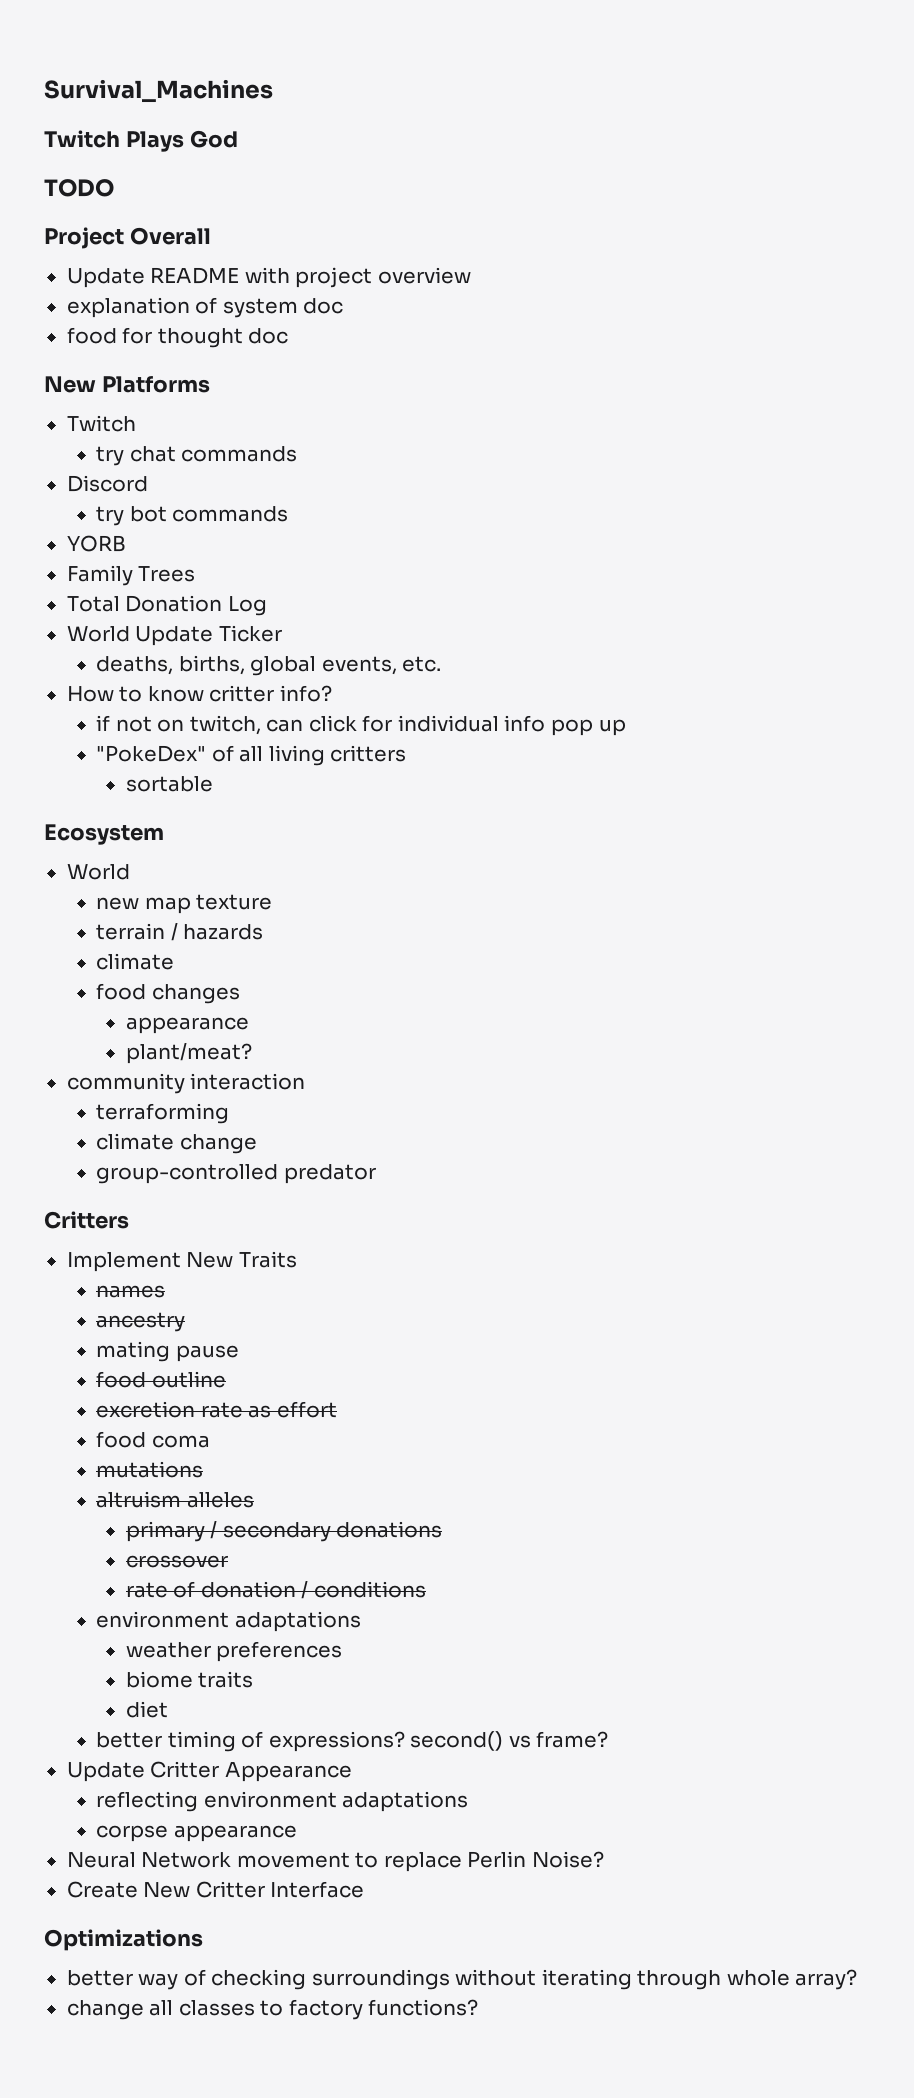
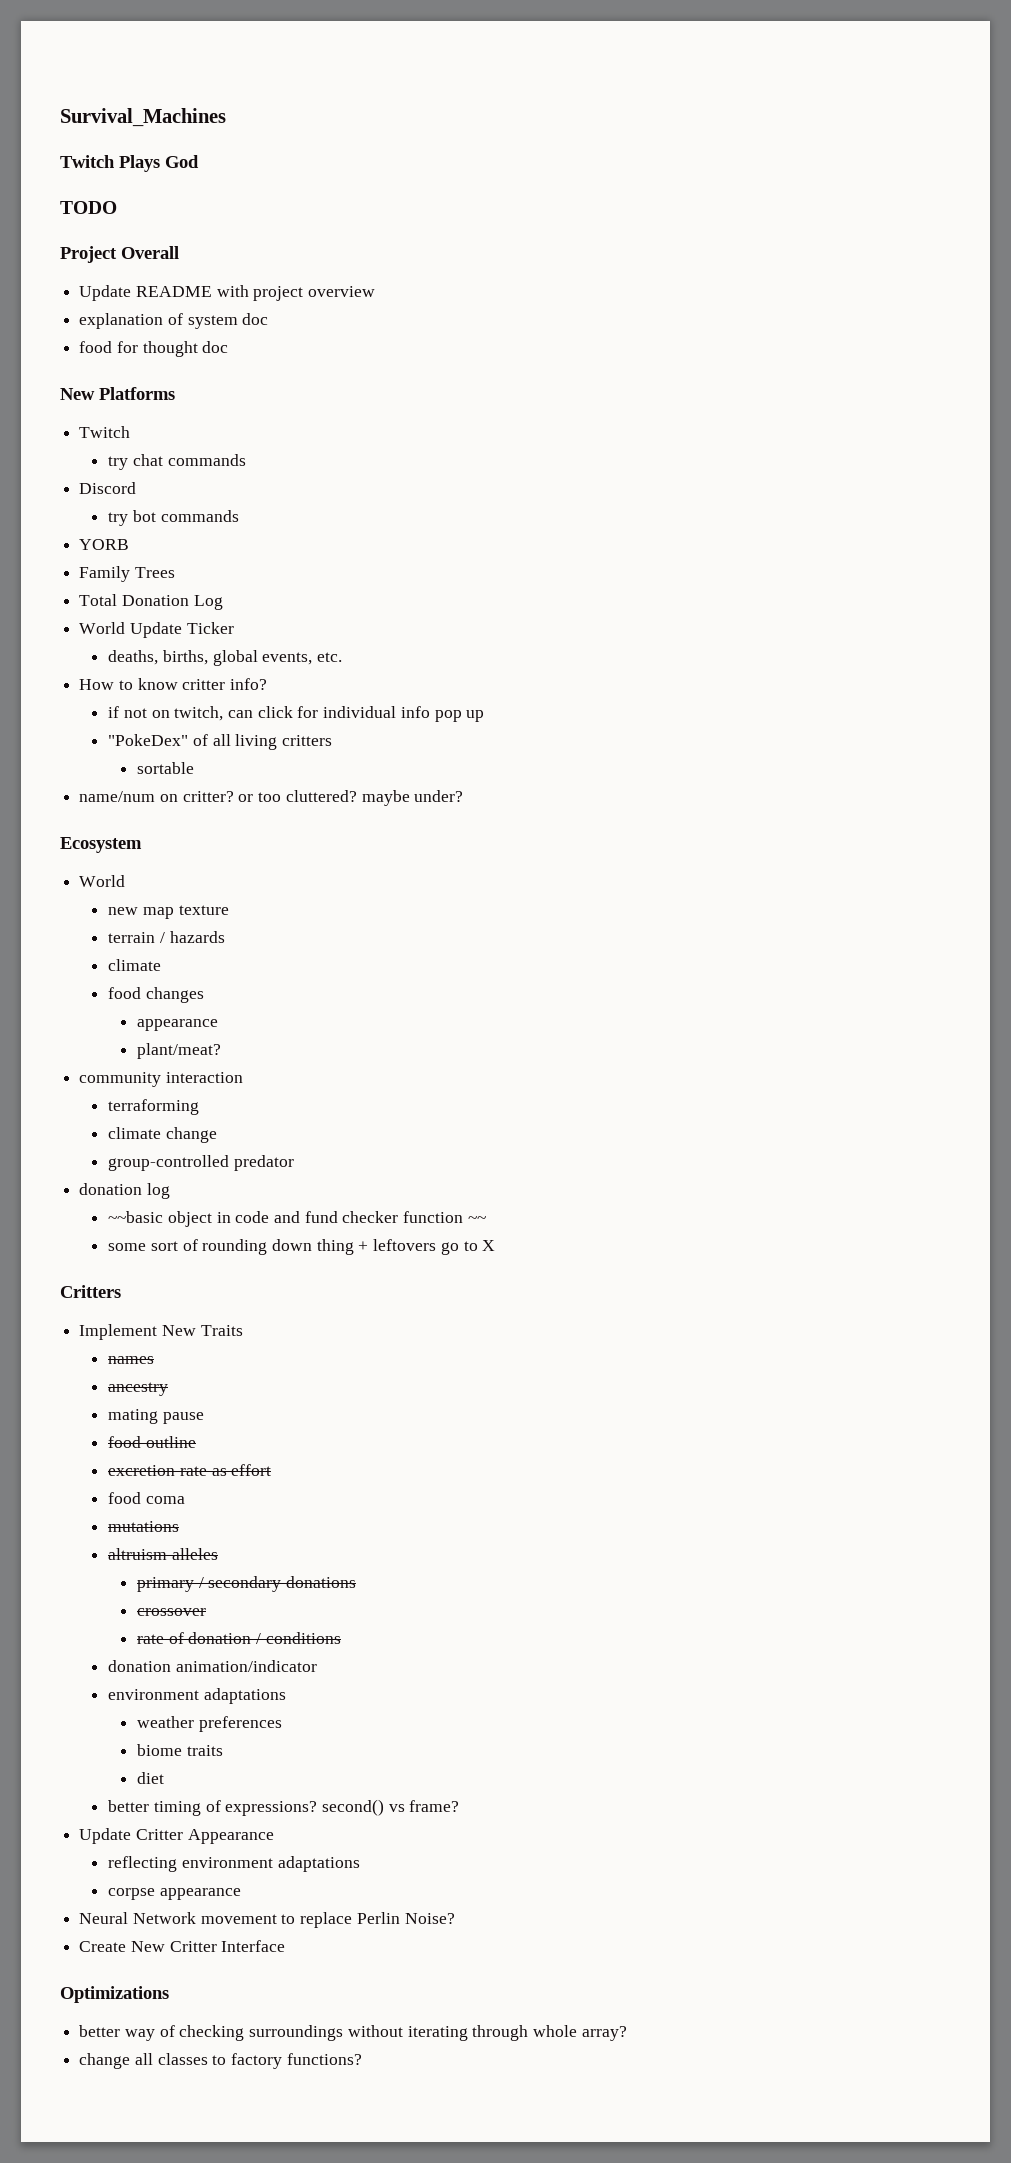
+ name/num on critter? or too cluttered? maybe under?
+ donation log
+ ~~basic object in code and fund checker function ~~
+ some sort of rounding down thing + leftovers go to X
+ donation animation/indicator

